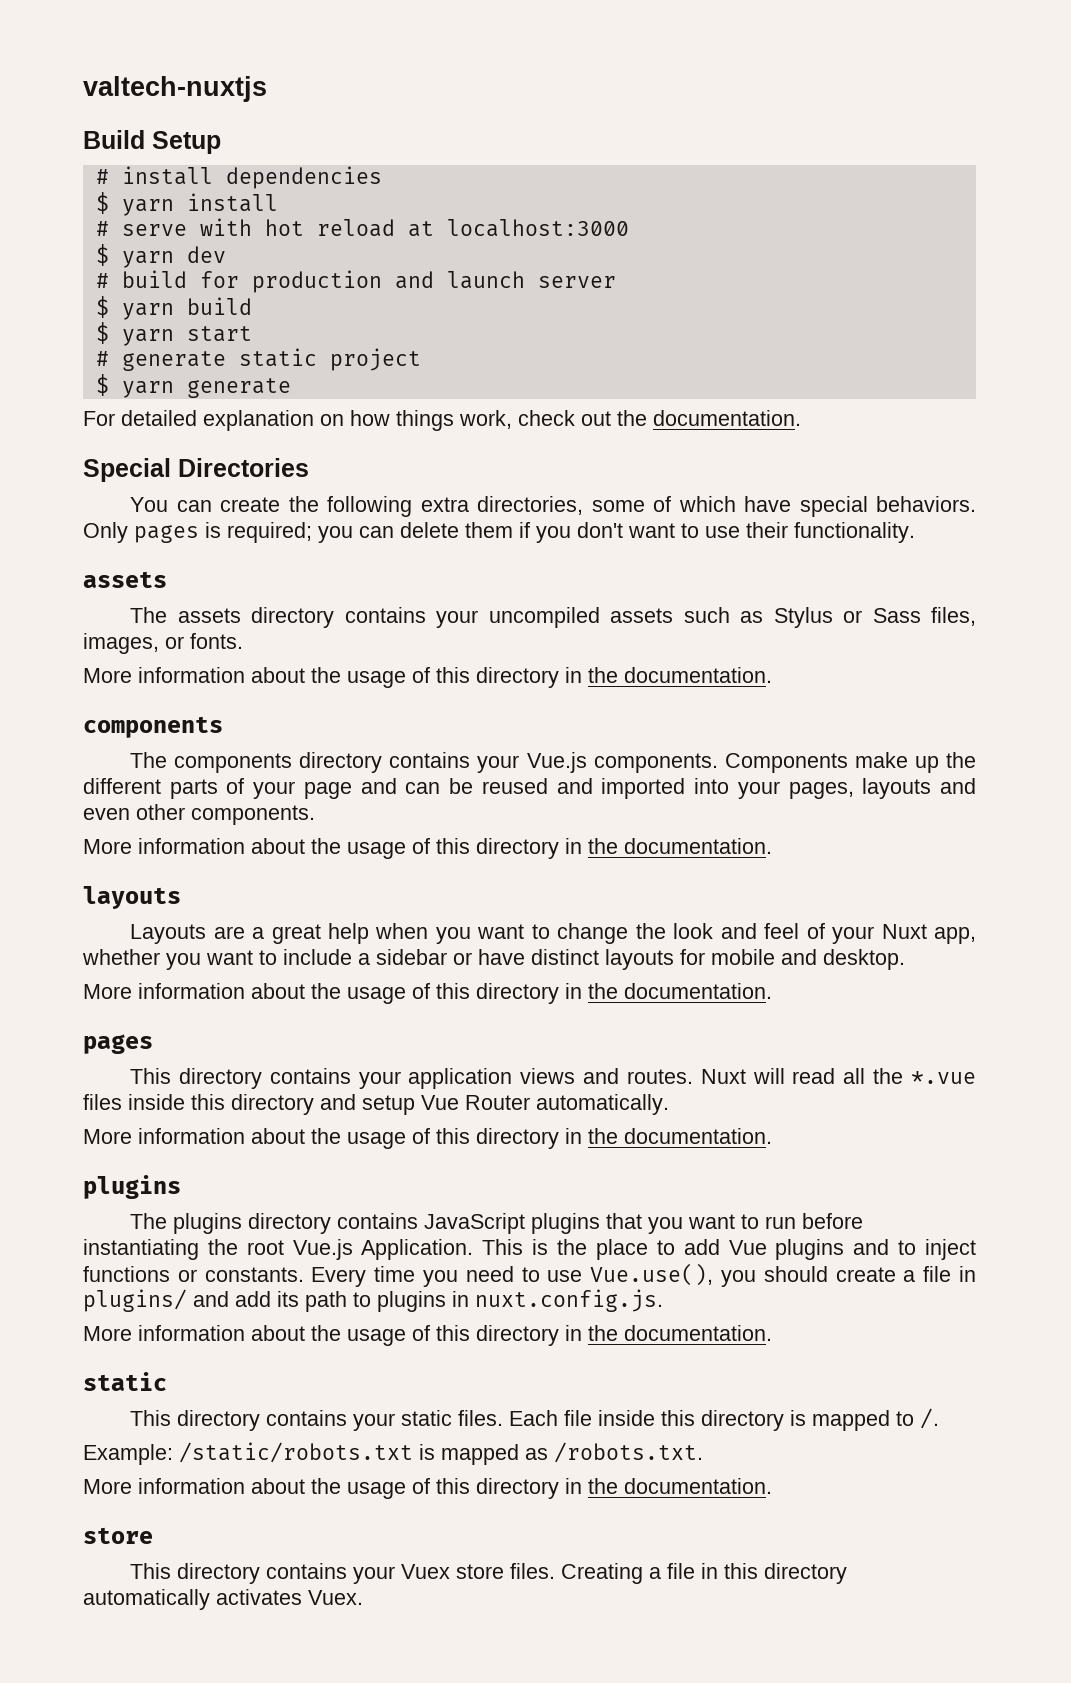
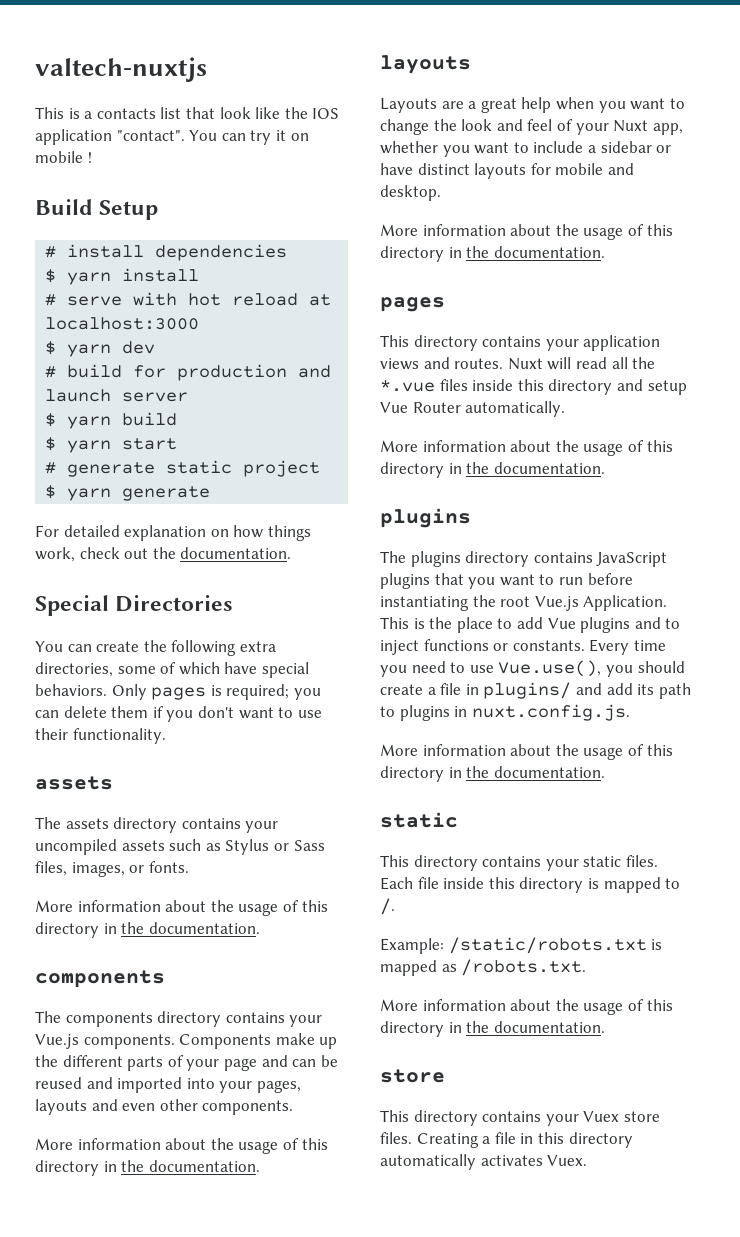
+ This is a contacts list that look like the IOS application "contact". You can try it on mobile !

